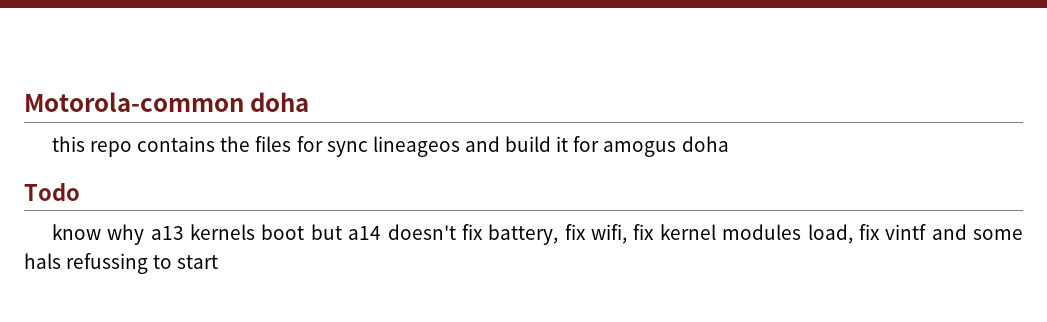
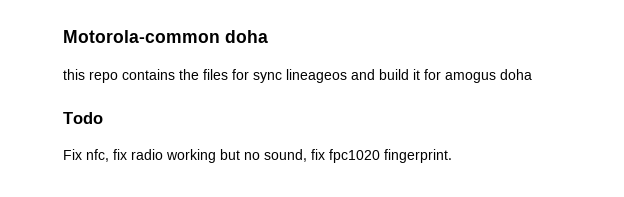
- know why a13 kernels boot but a14 doesn't fix battery, fix wifi, fix kernel modules load, fix vintf and some hals refussing to start
+ Fix nfc, fix radio working but no sound, fix fpc1020 fingerprint.

